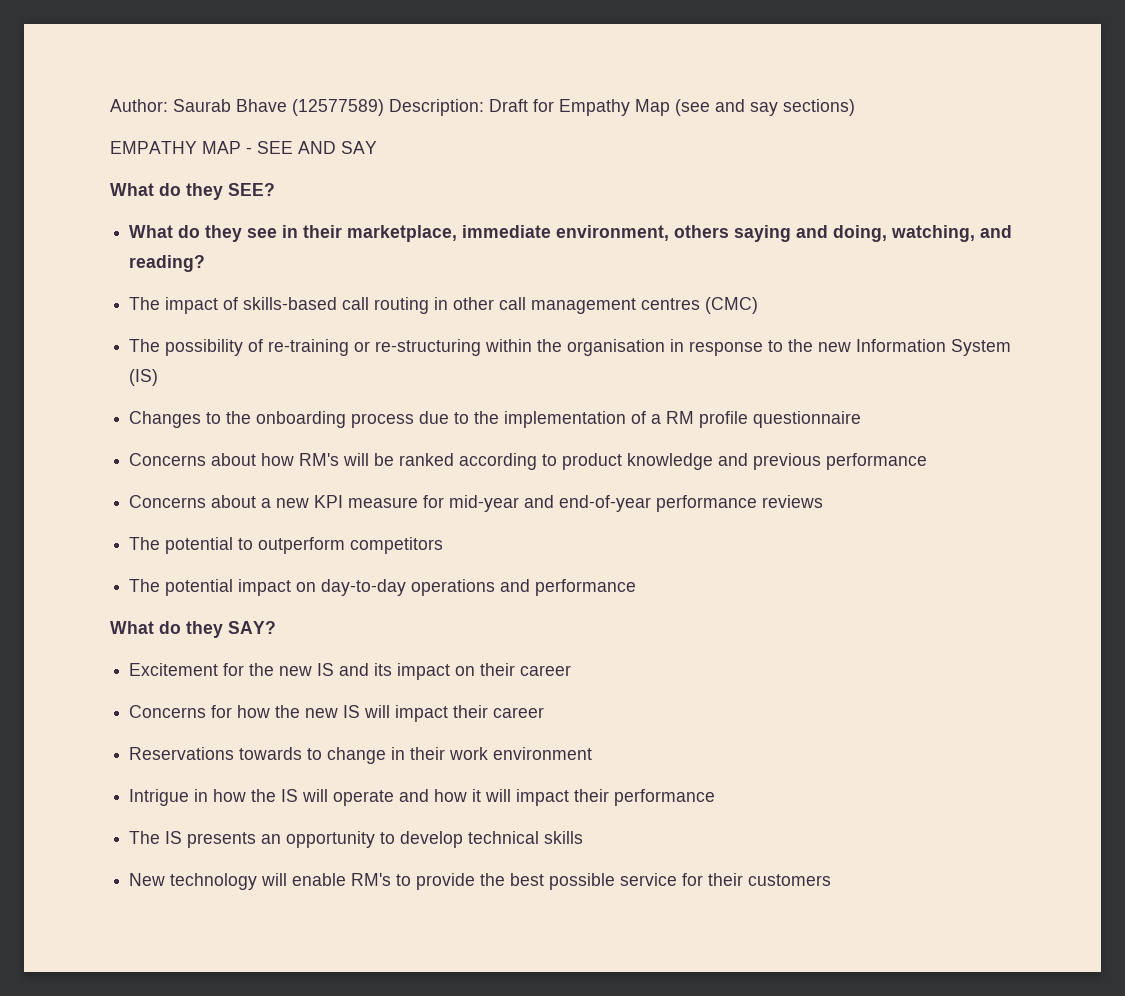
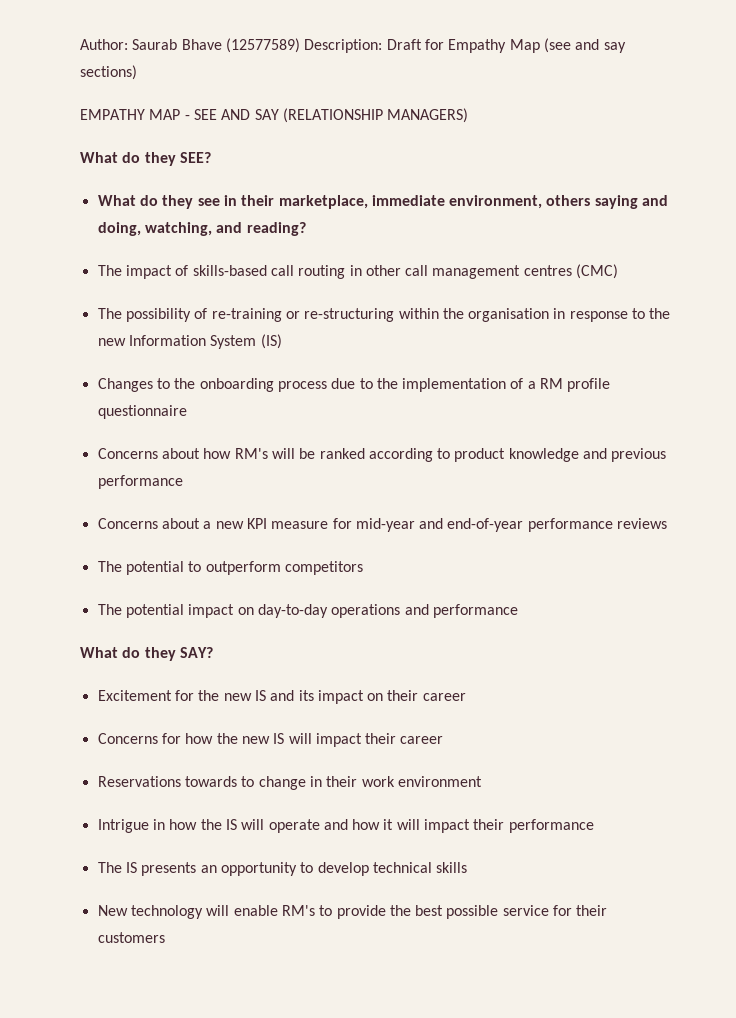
- EMPATHY MAP - SEE AND SAY
+ EMPATHY MAP - SEE AND SAY (RELATIONSHIP MANAGERS)

